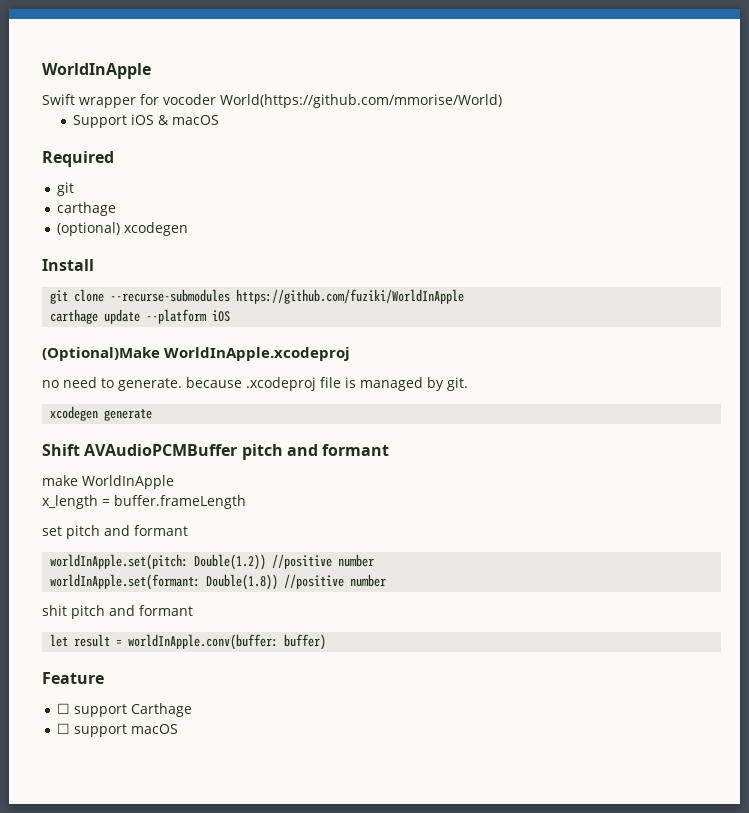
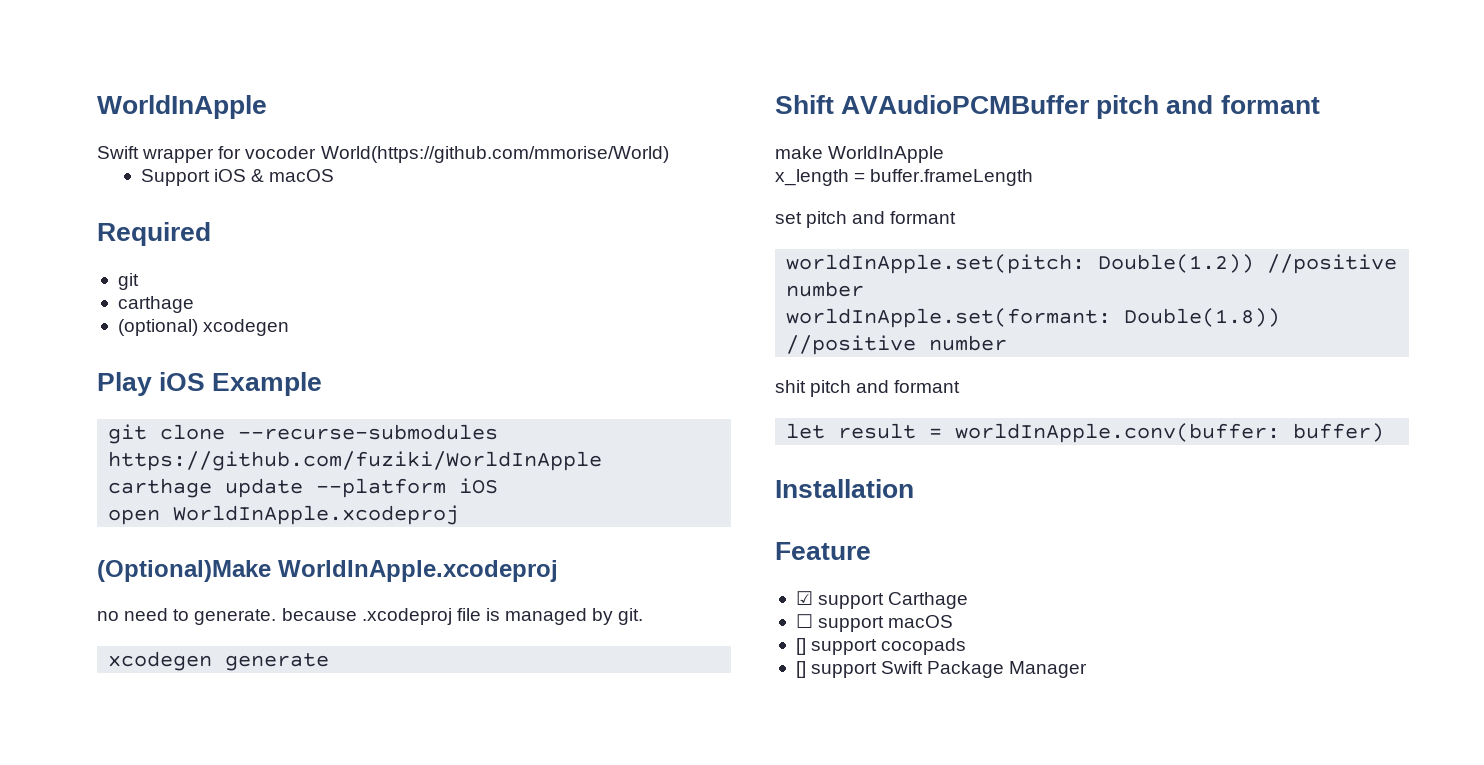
- Install
+ Play iOS Example
+ open WorldInApple.xcodeproj
+ Installation
- ☐ support Carthage
+ ☑ support Carthage
+ [] support cocopads
+ [] support Swift Package Manager

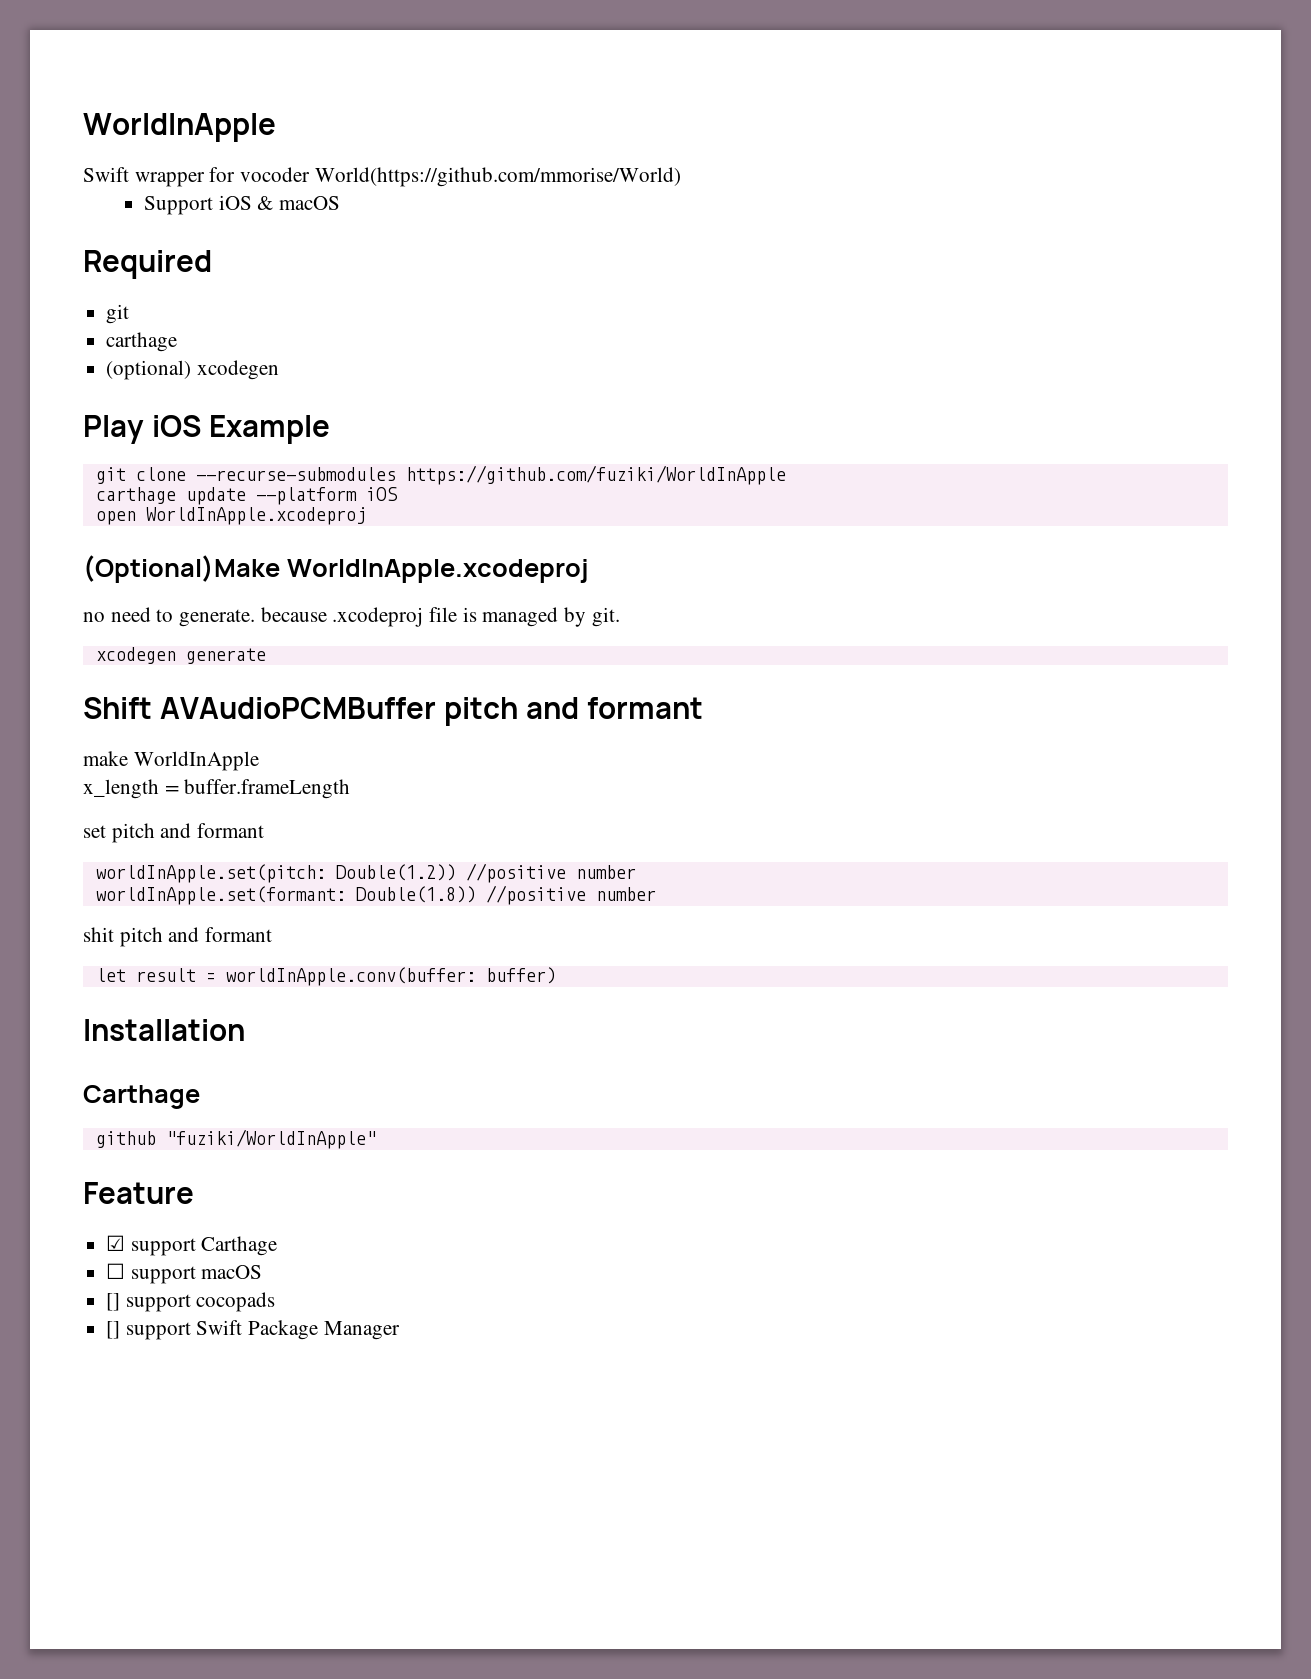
  Installation
+ Carthage
+ github "fuziki/WorldInApple"

